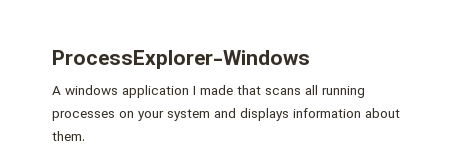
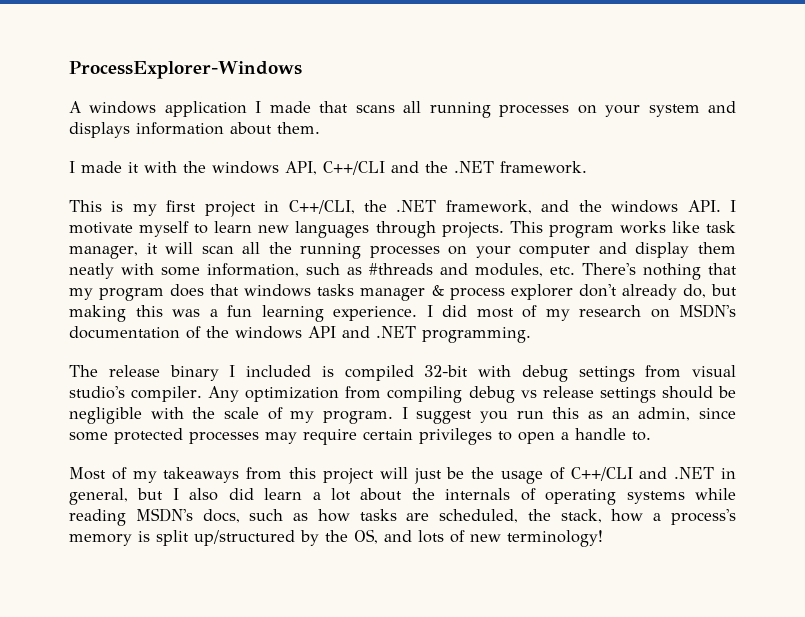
+ I made it with the windows API, C++/CLI and the .NET framework.
+ This is my first project in C++/CLI, the .NET framework, and the windows API. I motivate myself to learn new languages through projects. This program works like task manager, it will scan all the running processes on your computer and display them neatly with some information, such as #threads and modules, etc. There's nothing that my program does that windows tasks manager & process explorer don't already do, but making this was a fun learning experience. I did most of my research on MSDN's documentation of the windows API and .NET programming.
+ The release binary I included is compiled 32-bit with debug settings from visual studio's compiler. Any optimization from compiling debug vs release settings should be negligible with the scale of my program. I suggest you run this as an admin, since some protected processes may require certain privileges to open a handle to.
+ Most of my takeaways from this project will just be the usage of C++/CLI and .NET in general, but I also did learn a lot about the internals of operating systems while reading MSDN's docs, such as how tasks are scheduled, the stack, how a process's memory is split up/structured by the OS, and lots of new terminology!

